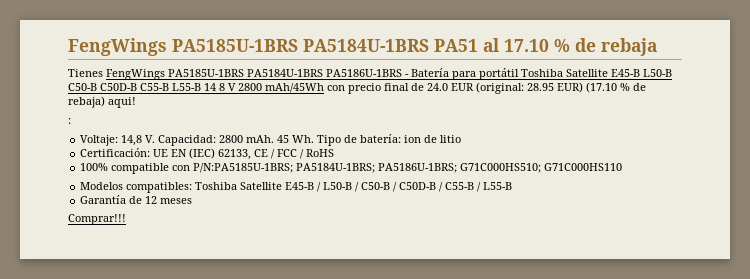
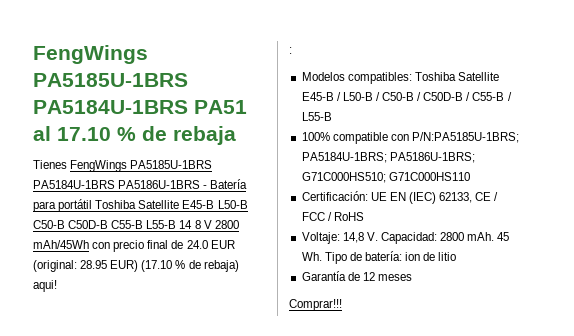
- Voltaje: 14,8 V. Capacidad: 2800 mAh. 45 Wh. Tipo de batería: ion de litio
- Certificación: UE EN (IEC) 62133, CE / FCC / RoHS
- 100% compatible con P/N:PA5185U-1BRS; PA5184U-1BRS; PA5186U-1BRS; G71C000HS510; G71C000HS110
+ 100% compatible con P/N:PA5185U-1BRS; PA5184U-1BRS; PA5186U-1BRS; G71C000HS510; G71C000HS110
+ Certificación: UE EN (IEC) 62133, CE / FCC / RoHS
+ Voltaje: 14,8 V. Capacidad: 2800 mAh. 45 Wh. Tipo de batería: ion de litio

